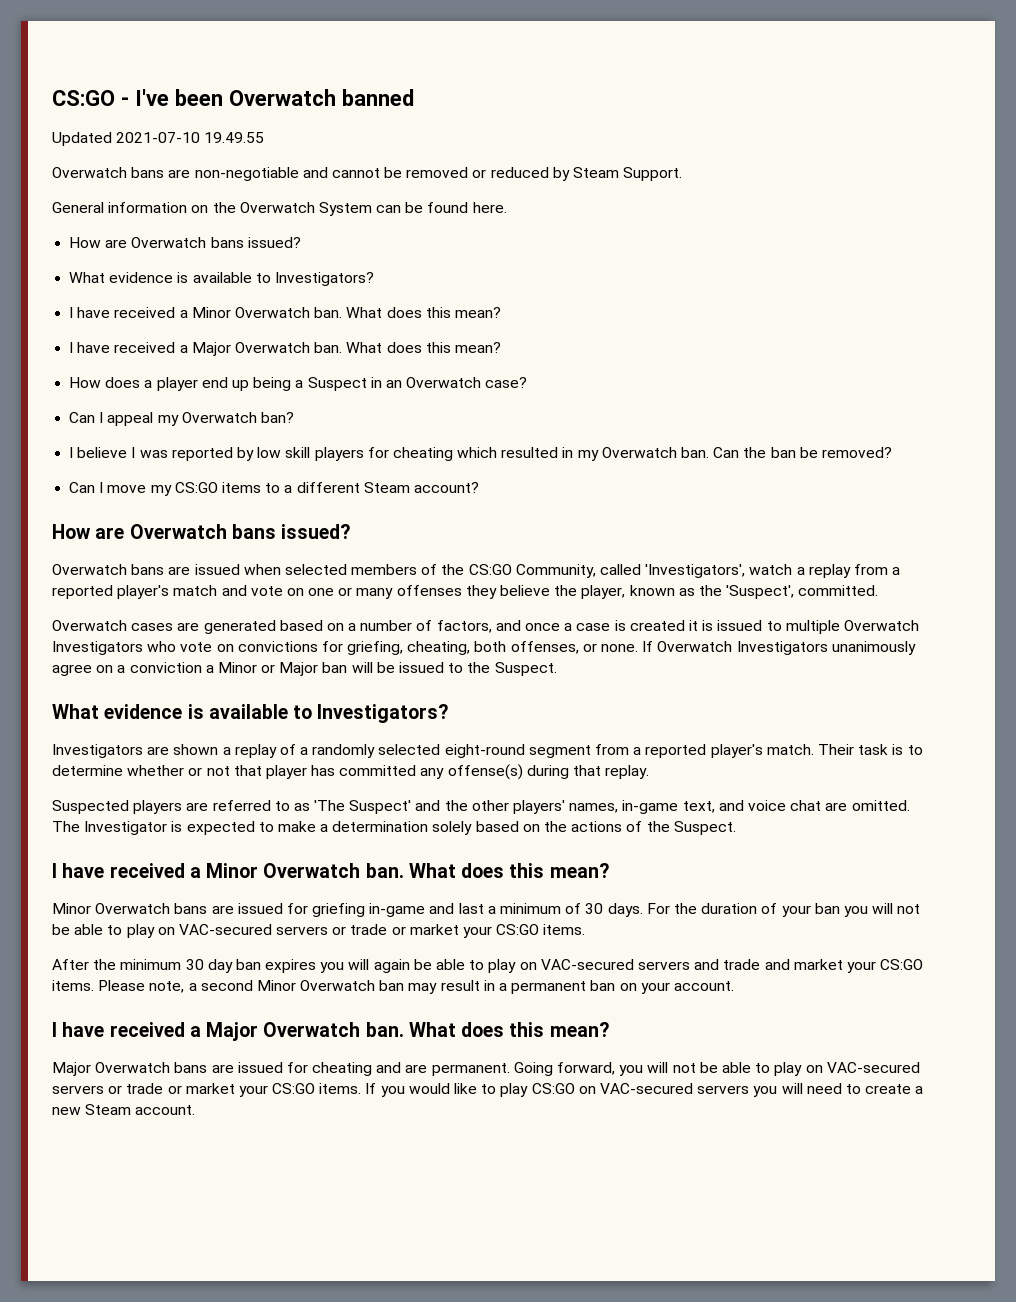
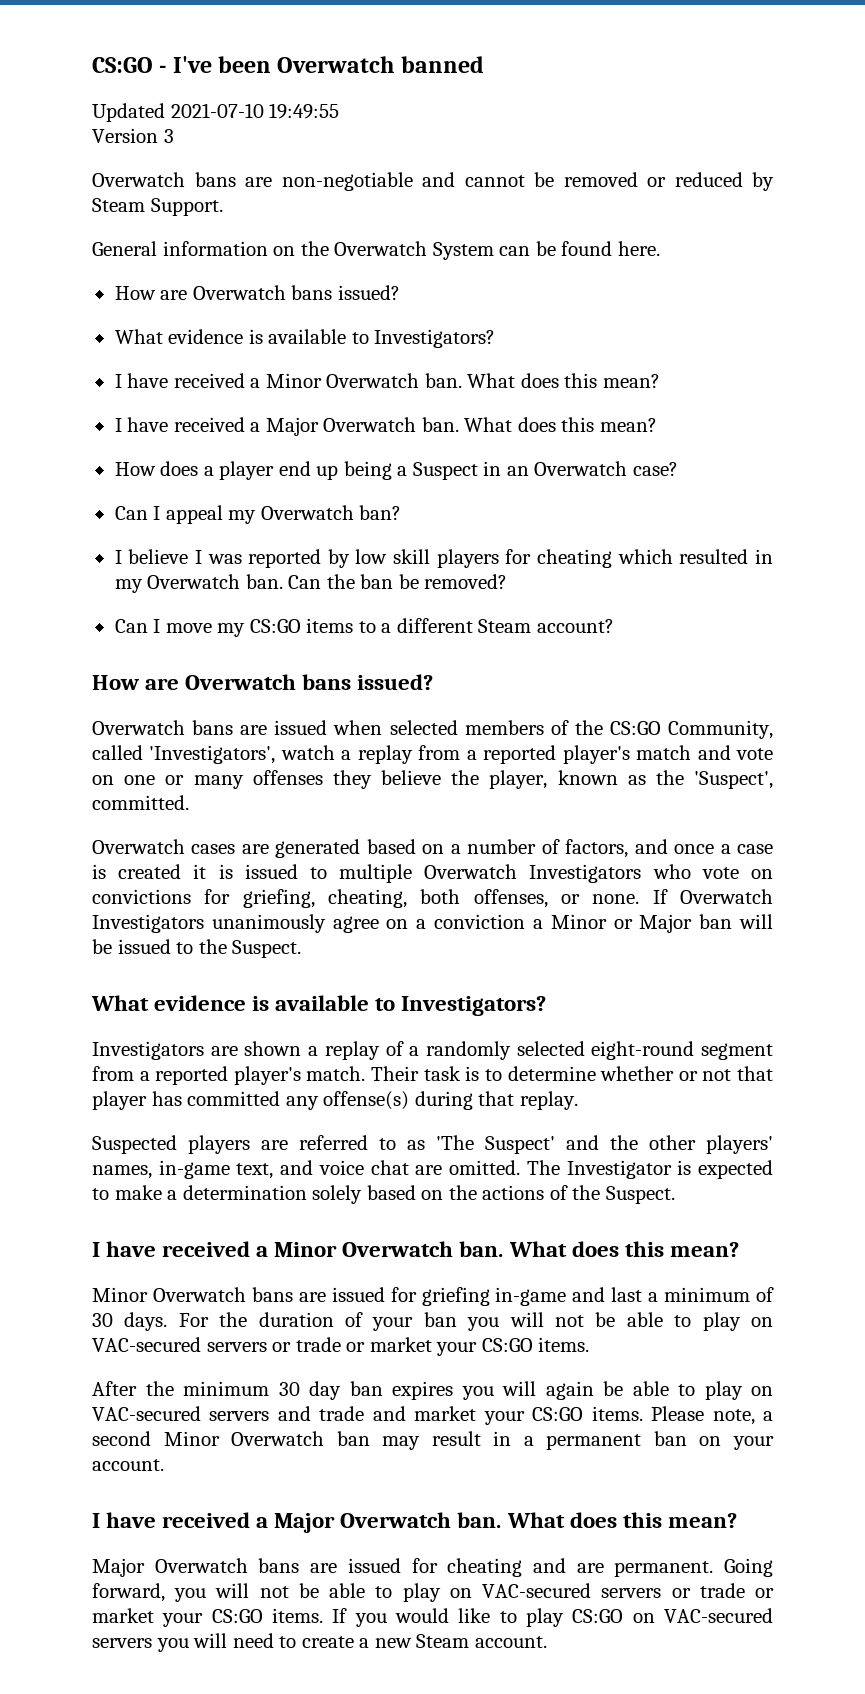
- Updated 2021-07-10 19.49.55
+ Updated 2021-07-10 19:49:55
+ Version 3

